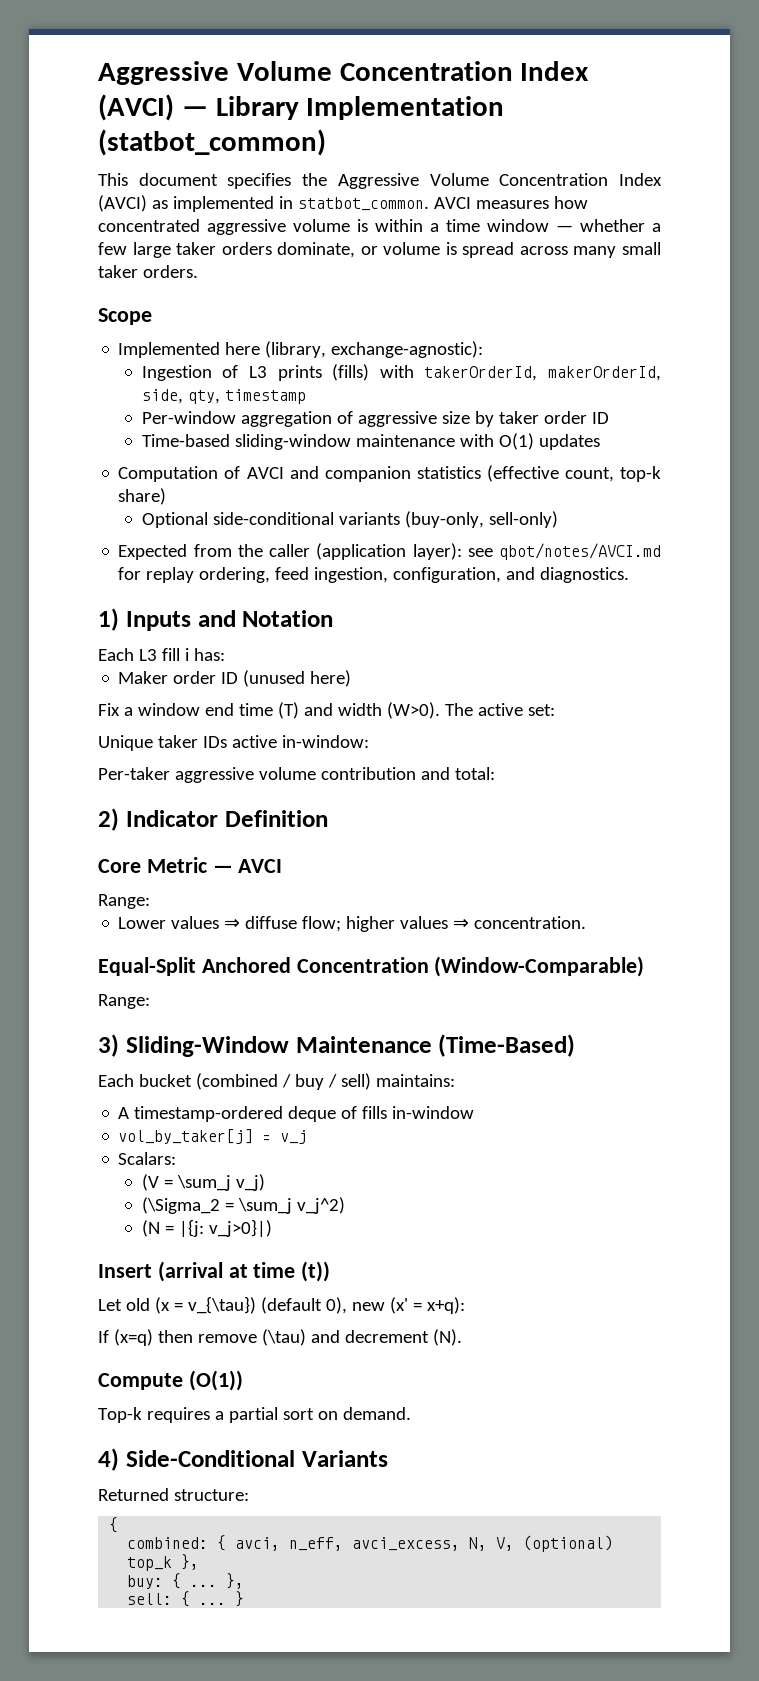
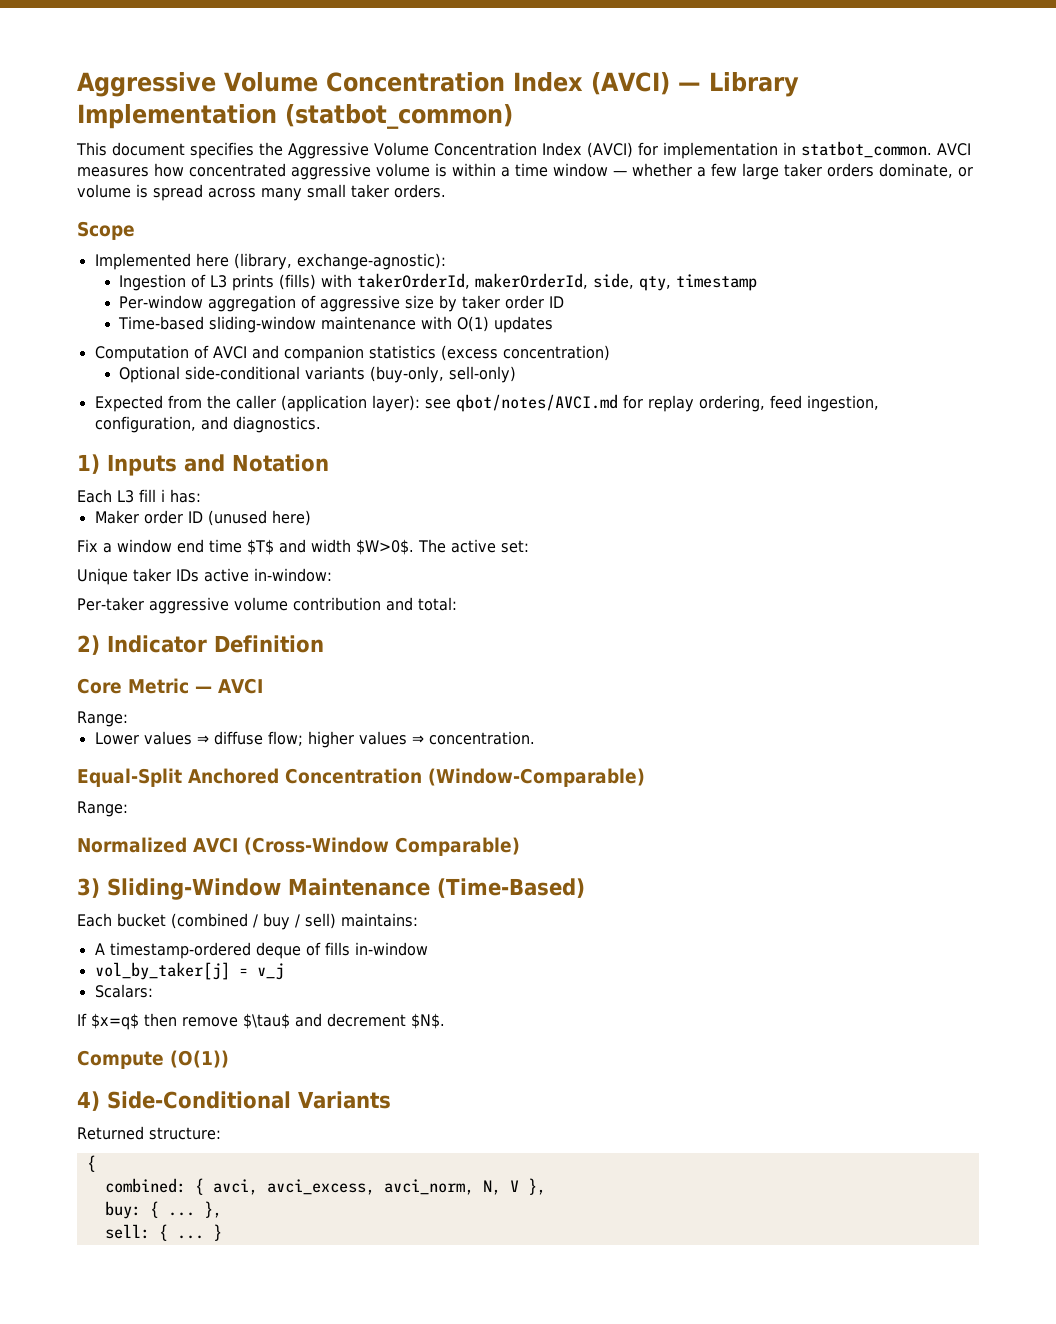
- This document specifies the Aggressive Volume Concentration Index (AVCI) as implemented in statbot_common.
+ This document specifies the Aggressive Volume Concentration Index (AVCI) for implementation in statbot_common.
- Computation of AVCI and companion statistics (effective count, top-k share)
+ Computation of AVCI and companion statistics (excess concentration)
- Fix a window end time (T) and width (W>0).
+ Fix a window end time $T$ and width $W>0$.
+ Normalized AVCI (Cross-Window Comparable)
- (V = \sum_j v_j)
- (\Sigma_2 = \sum_j v_j^2)
- (N = |{j: v_j>0}|)
- Insert (arrival at time (t))
- Let old (x = v_{\tau}) (default 0), new (x' = x+q):
- If (x=q) then remove (\tau) and decrement (N).
+ If $x=q$ then remove $\tau$ and decrement $N$.
- Top-k requires a partial sort on demand.
- combined: { avci, n_eff, avci_excess, N, V, (optional) top_k },
+ combined: { avci, avci_excess, avci_norm, N, V },

